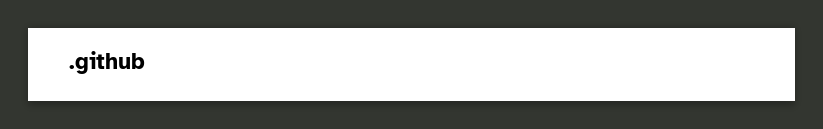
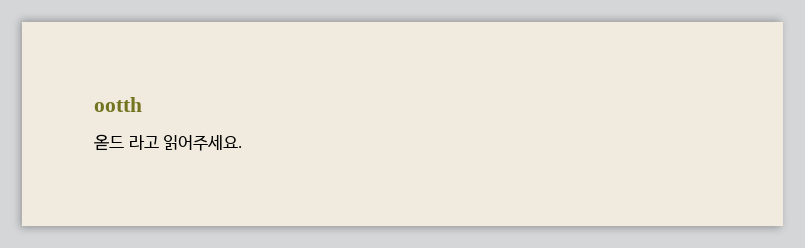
- .github
+ ootth
+ 옫드 라고 읽어주세요.

